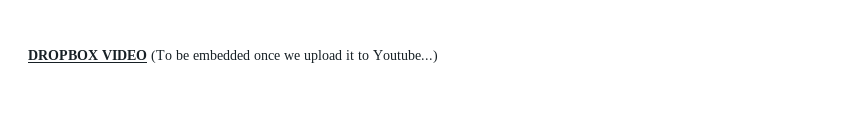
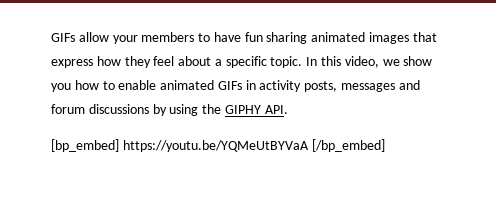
- DROPBOX VIDEO (To be embedded once we upload it to Youtube...)
+ GIFs allow your members to have fun sharing animated images that express how they feel about a specific topic. In this video, we show you how to enable animated GIFs in activity posts, messages and forum discussions by using the GIPHY API.
+ [bp_embed] https://youtu.be/YQMeUtBYVaA [/bp_embed]

